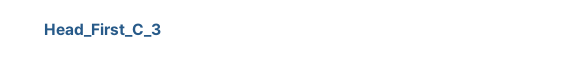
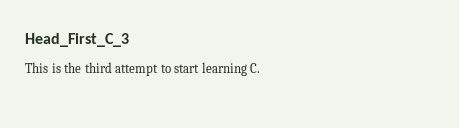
+ This is the third attempt to start learning C.

